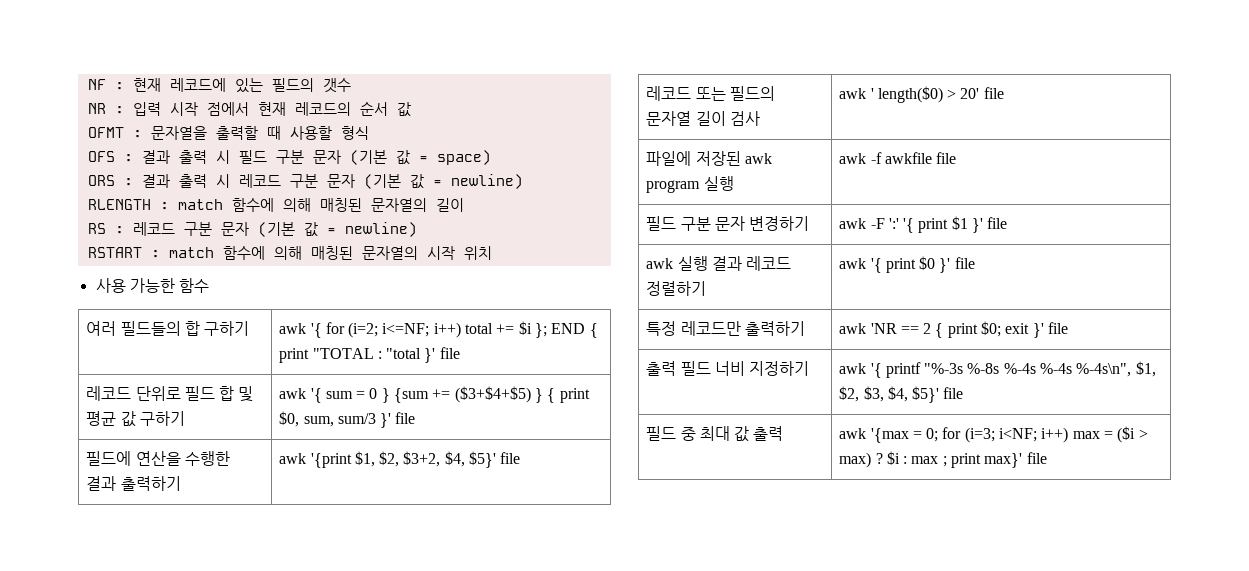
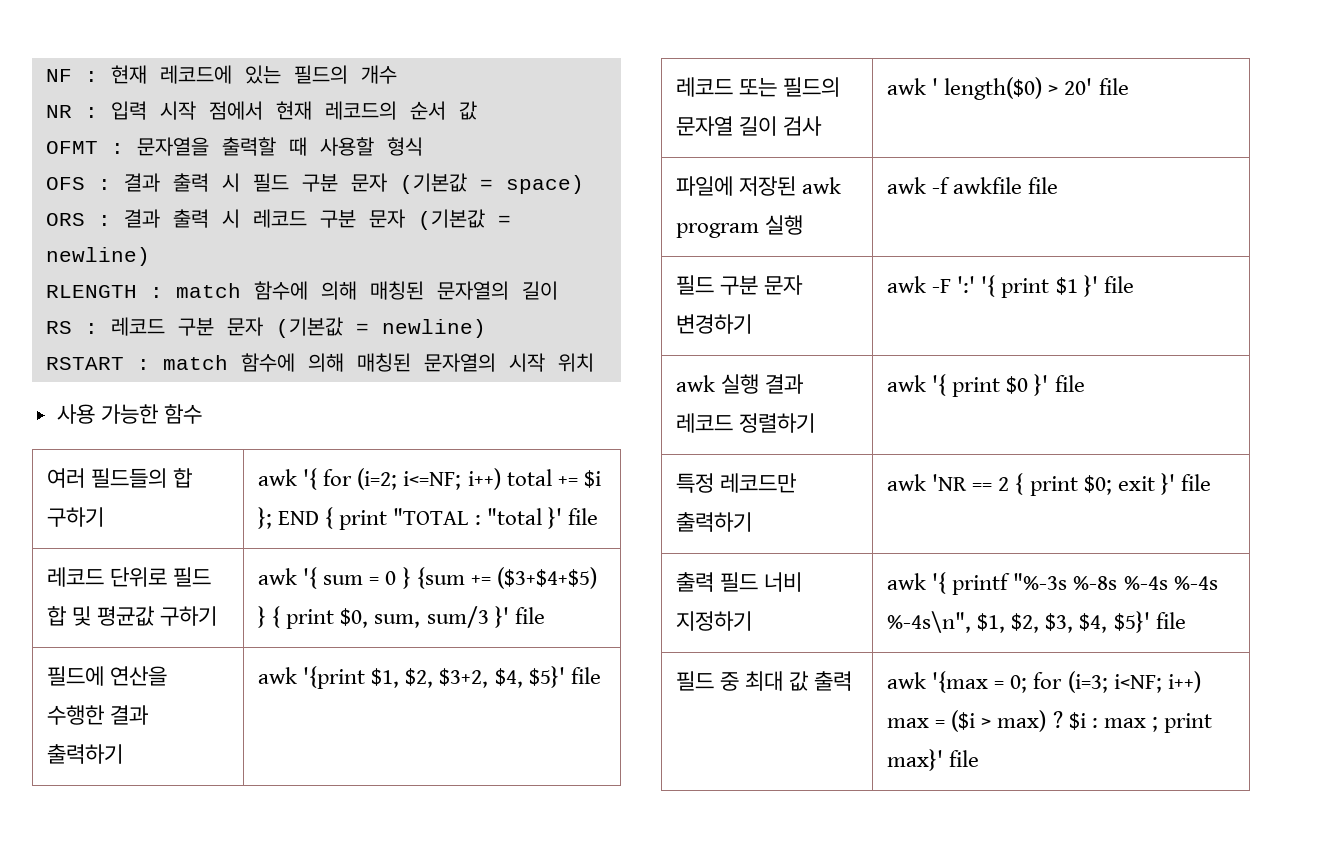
- NF : 현재 레코드에 있는 필드의 갯수
+ NF : 현재 레코드에 있는 필드의 개수
- OFS : 결과 출력 시 필드 구분 문자 (기본 값 = space)
+ OFS : 결과 출력 시 필드 구분 문자 (기본값 = space)
- ORS : 결과 출력 시 레코드 구분 문자 (기본 값 = newline)
+ ORS : 결과 출력 시 레코드 구분 문자 (기본값 = newline)
- RS : 레코드 구분 문자 (기본 값 = newline)
+ RS : 레코드 구분 문자 (기본값 = newline)
- 레코드 단위로 필드 합 및 평균 값 구하기 | awk '{ sum = 0 } {sum += ($3+$4+$5) } { print $0, sum, sum/3 }' file
+ 레코드 단위로 필드 합 및 평균값 구하기 | awk '{ sum = 0 } {sum += ($3+$4+$5) } { print $0, sum, sum/3 }' file

